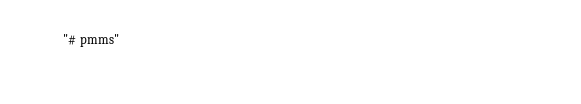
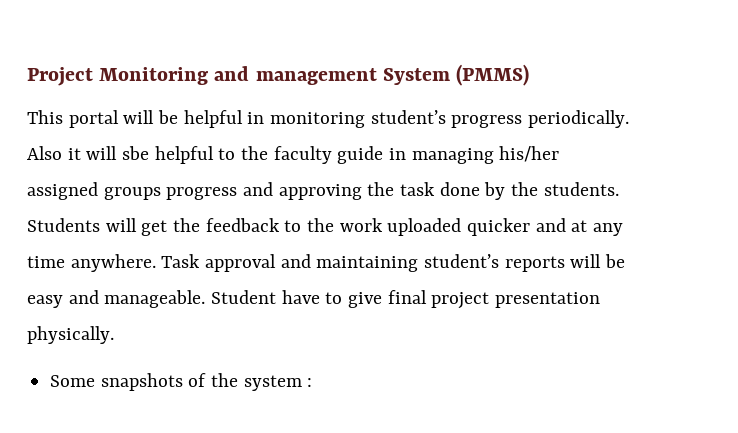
- "# pmms"
+ Project Monitoring and management System (PMMS)
+ This portal will be helpful in monitoring student’s progress periodically. Also it will sbe helpful to the faculty guide in managing his/her assigned groups progress and approving the task done by the students. Students will get the feedback to the work uploaded quicker and at any time anywhere. Task approval and maintaining student’s reports will be easy and manageable. Student have to give final project presentation physically.
+ Some snapshots of the system :

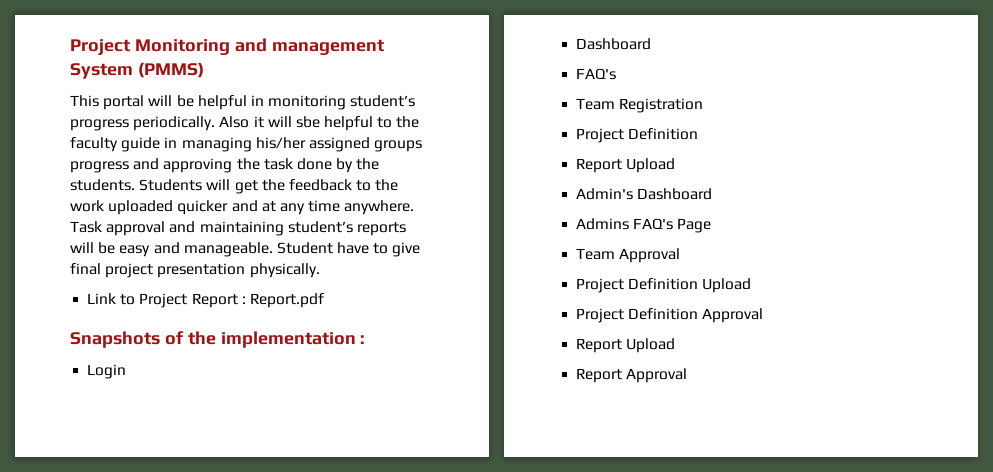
- Some snapshots of the system :
+ Link to Project Report : Report.pdf
+ Snapshots of the implementation :
+ Login
+ Dashboard
+ FAQ's
+ Team Registration
+ Project Definition
+ Report Upload
+ Admin's Dashboard
+ Admins FAQ's Page
+ Team Approval
+ Project Definition Upload
+ Project Definition Approval
+ Report Upload
+ Report Approval

